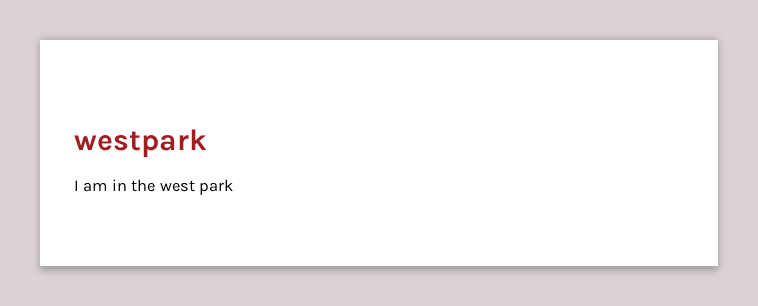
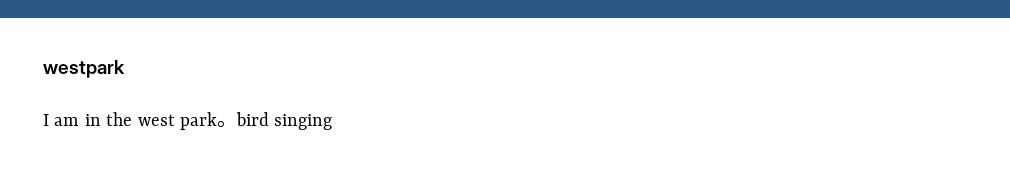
- I am in the west park
+ I am in the west park。bird singing

